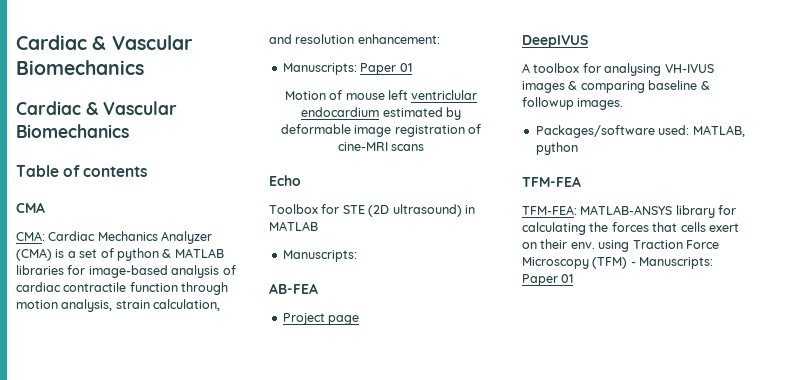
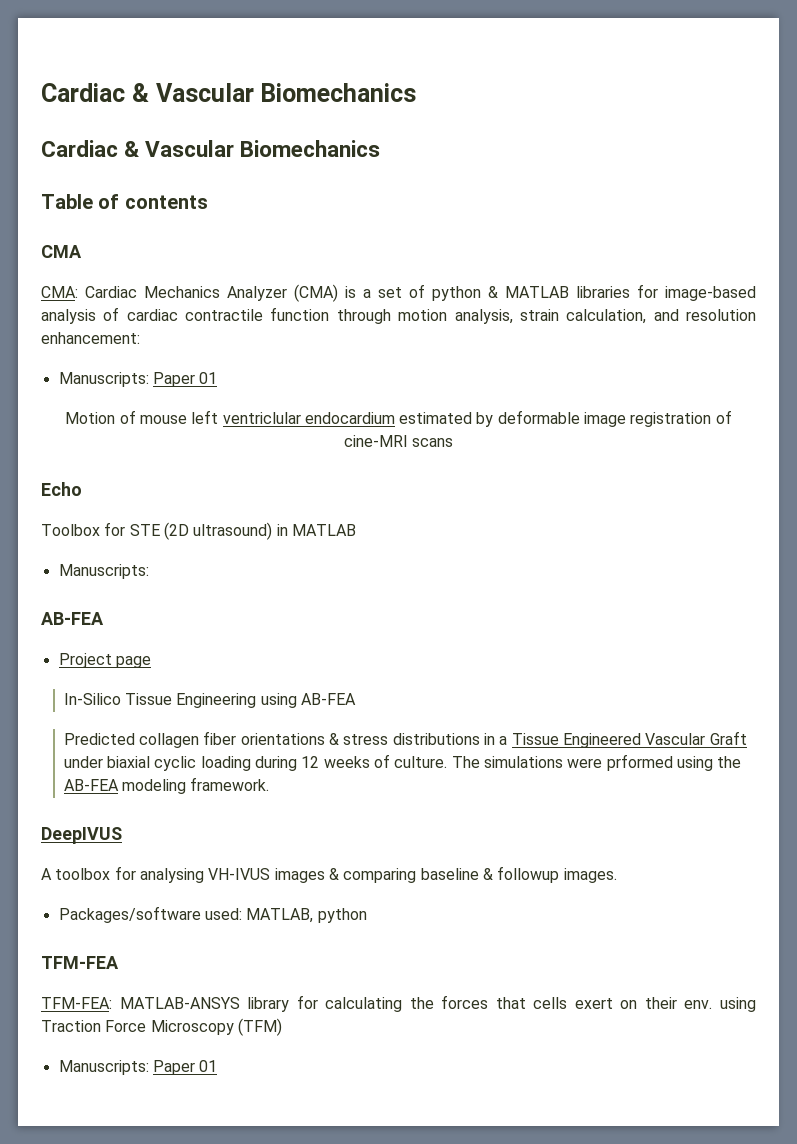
+ In-Silico Tissue Engineering using AB-FEA
+ Predicted collagen fiber orientations & stress distributions in a Tissue Engineered Vascular Graft under biaxial cyclic loading during 12 weeks of culture. The simulations were prformed using the AB-FEA modeling framework.
- TFM-FEA: MATLAB-ANSYS library for calculating the forces that cells exert on their env. using Traction Force Microscopy (TFM) - Manuscripts: Paper 01
+ TFM-FEA: MATLAB-ANSYS library for calculating the forces that cells exert on their env. using Traction Force Microscopy (TFM)
+ Manuscripts: Paper 01

